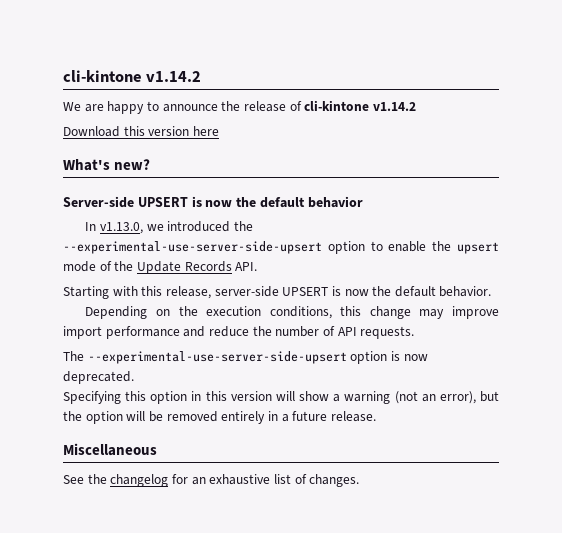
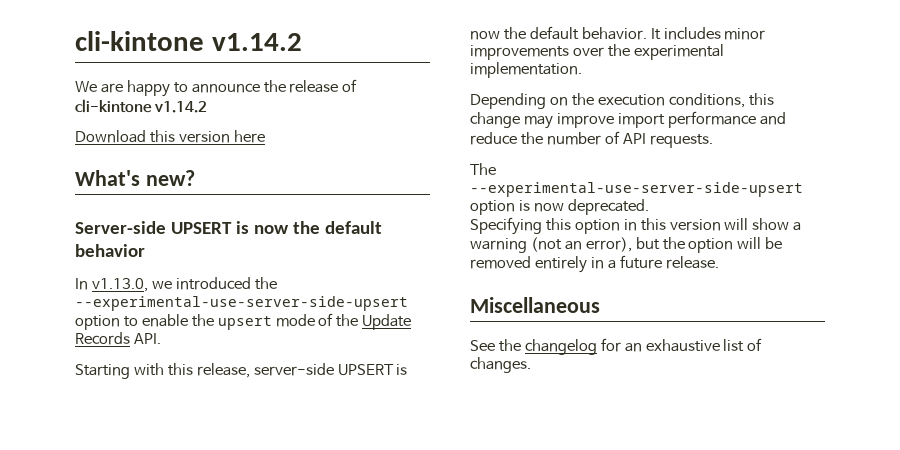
+ It includes minor improvements over the experimental implementation.

